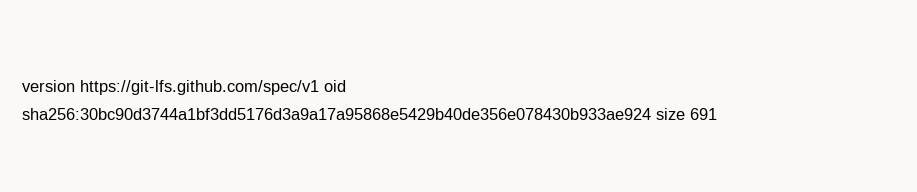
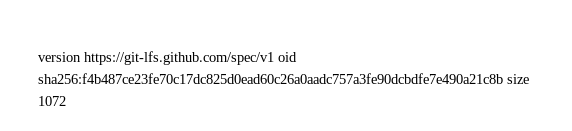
- version https://git-lfs.github.com/spec/v1 oid sha256:30bc90d3744a1bf3dd5176d3a9a17a95868e5429b40de356e078430b933ae924 size 691
+ version https://git-lfs.github.com/spec/v1 oid sha256:f4b487ce23fe70c17dc825d0ead60c26a0aadc757a3fe90dcbdfe7e490a21c8b size 1072

